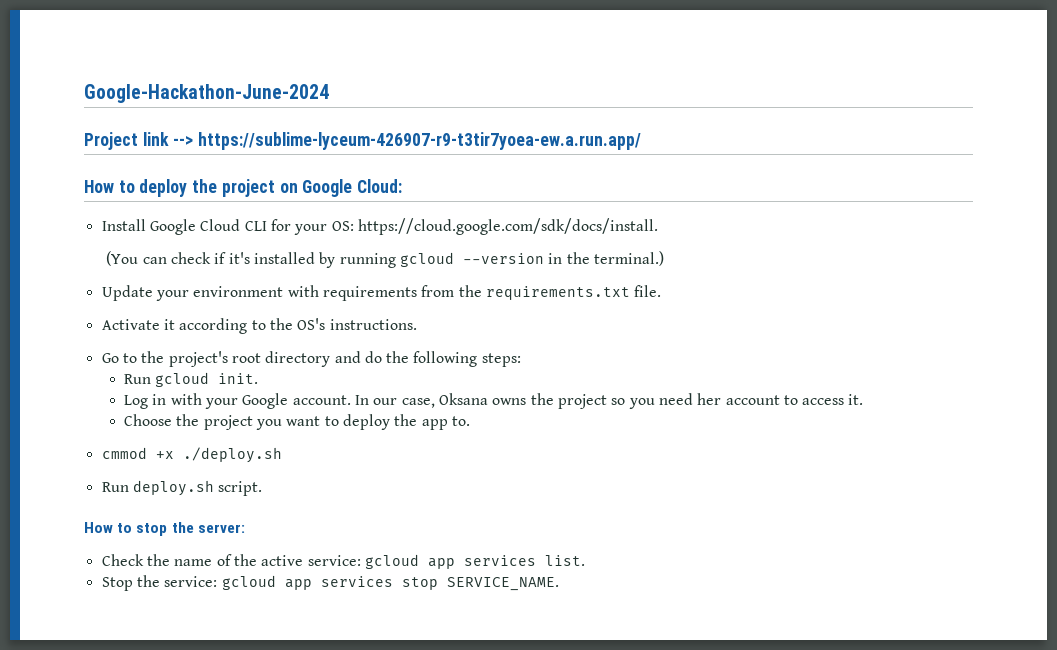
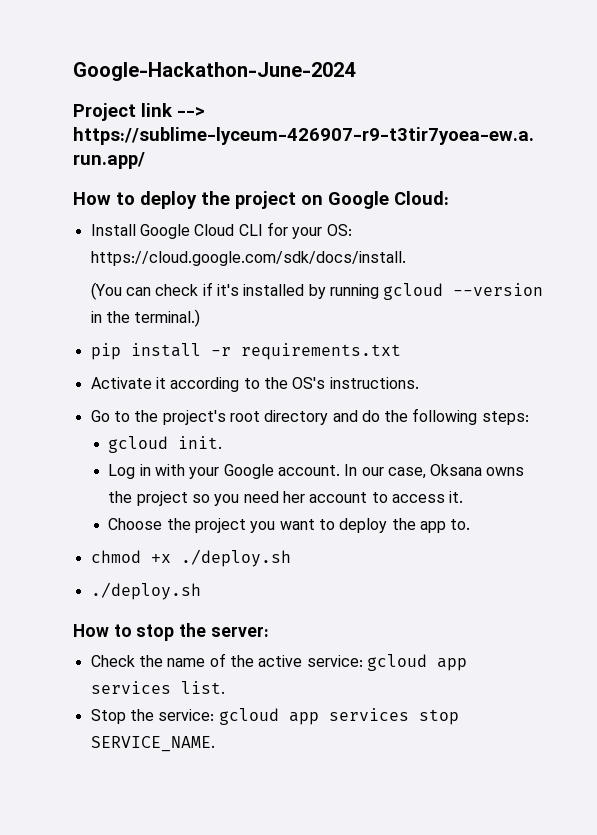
- Update your environment with requirements from the requirements.txt file.
+ pip install -r requirements.txt
- Run gcloud init.
+ gcloud init.
- cmmod +x ./deploy.sh
- Run deploy.sh script.
+ chmod +x ./deploy.sh
+ ./deploy.sh

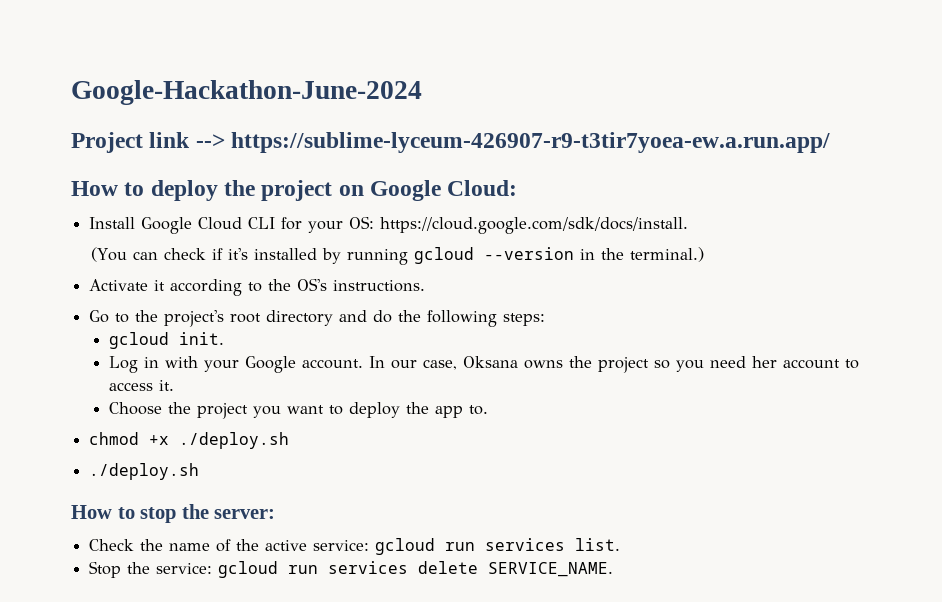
- pip install -r requirements.txt
- Check the name of the active service: gcloud app services list.
+ Check the name of the active service: gcloud run services list.
- Stop the service: gcloud app services stop SERVICE_NAME.
+ Stop the service: gcloud run services delete SERVICE_NAME.

